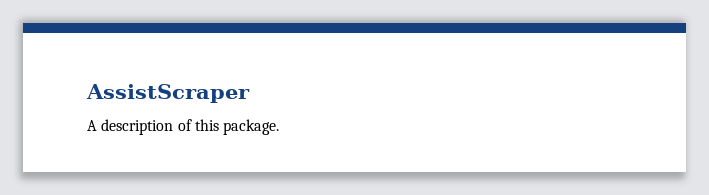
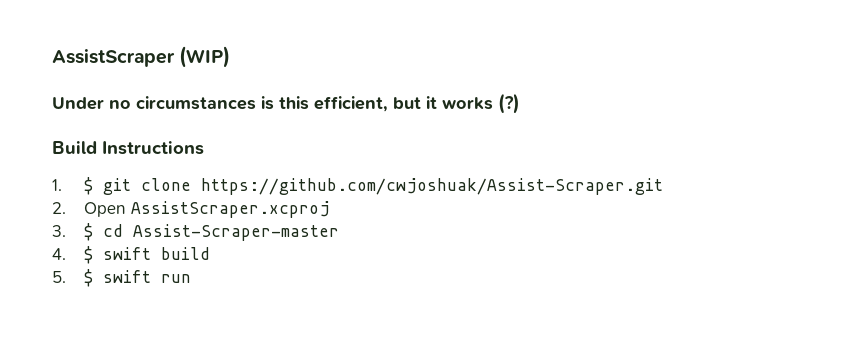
- AssistScraper
- A description of this package.
+ AssistScraper (WIP)
+ Under no circumstances is this efficient, but it works (?)
+ Build Instructions
+ 1. $ git clone https://github.com/cwjoshuak/Assist-Scraper.git
+ 2. Open AssistScraper.xcproj
+ 3. $ cd Assist-Scraper-master
+ 4. $ swift build
+ 5. $ swift run

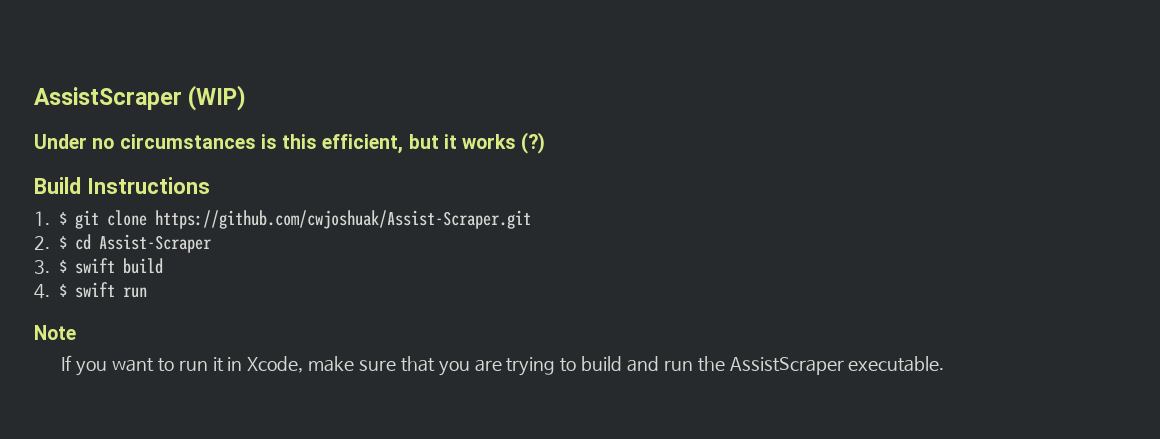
- 2. Open AssistScraper.xcproj
- 3. $ cd Assist-Scraper-master
- 4. $ swift build
+ 2. $ cd Assist-Scraper
+ 3. $ swift build
- 5. $ swift run
+ 4. $ swift run
+ Note
+ If you want to run it in Xcode, make sure that you are trying to build and run the AssistScraper executable.

